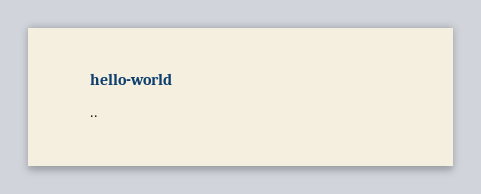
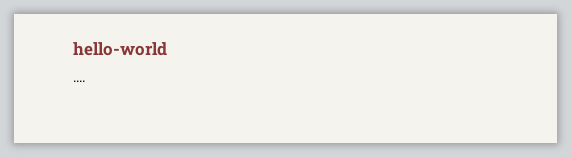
- ..
+ ....

